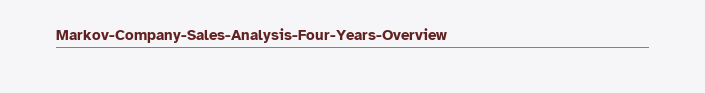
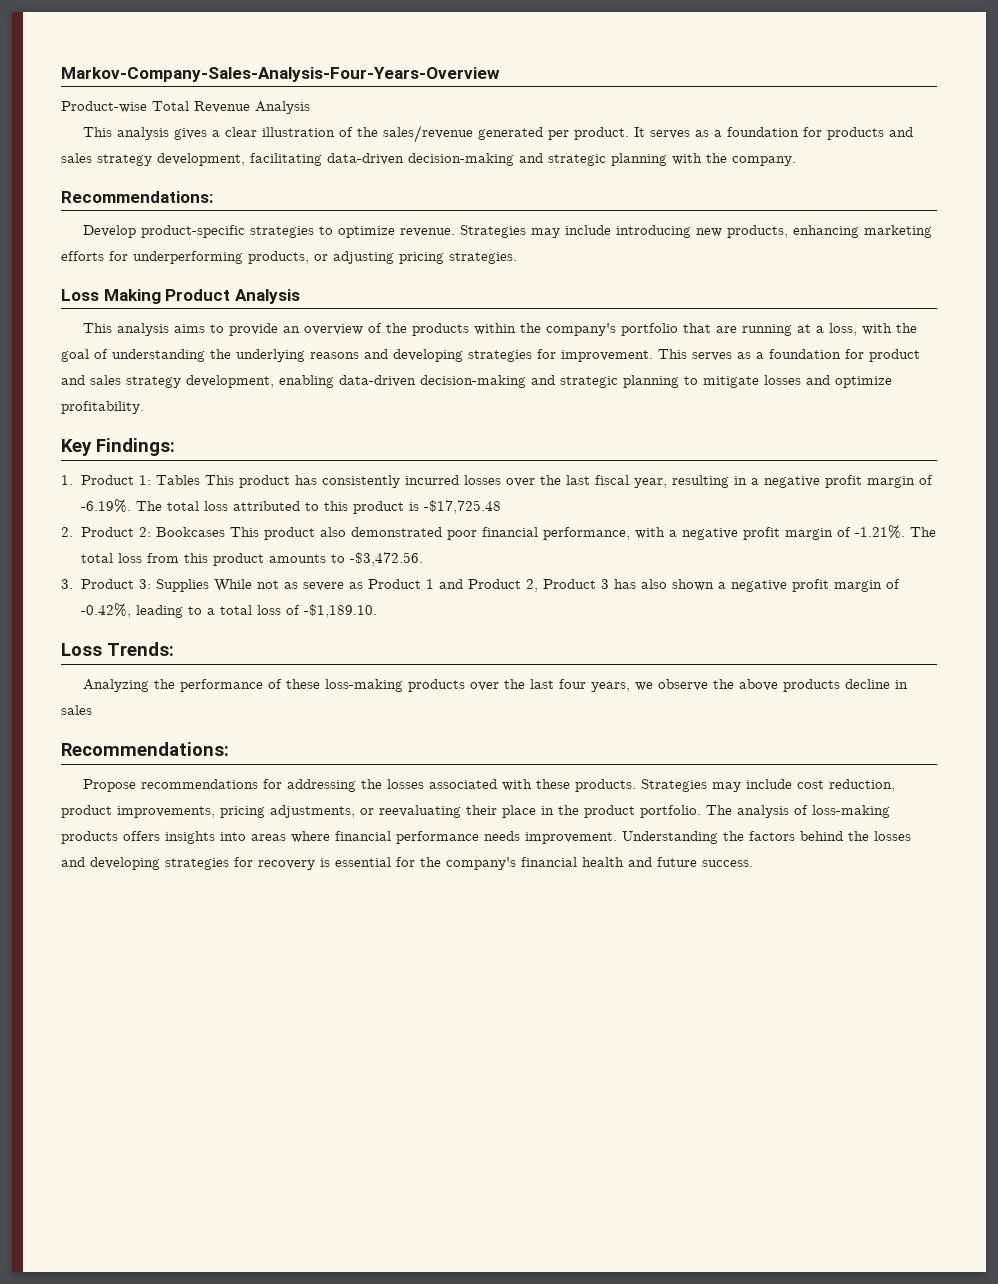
+ Product-wise Total Revenue Analysis
+ This analysis gives a clear illustration of the sales/revenue generated per product. It serves as a foundation for products and sales strategy development, facilitating data-driven decision-making and strategic planning with the company.
+ Recommendations:
+ Develop product-specific strategies to optimize revenue. Strategies may include introducing new products, enhancing marketing efforts for underperforming products, or adjusting pricing strategies.
+ Loss Making Product Analysis
+ This analysis aims to provide an overview of the products within the company's portfolio that are running at a loss, with the goal of understanding the underlying reasons and developing strategies for improvement. This serves as a foundation for product and sales strategy development, enabling data-driven decision-making and strategic planning to mitigate losses and optimize profitability.
+ Key Findings:
+ 1. Product 1: Tables This product has consistently incurred losses over the last fiscal year, resulting in a negative profit margin of -6.19%. The total loss attributed to this product is -$17,725.48
+ 2. Product 2: Bookcases This product also demonstrated poor financial performance, with a negative profit margin of -1.21%. The total loss from this product amounts to -$3,472.56.
+ 3. Product 3: Supplies While not as severe as Product 1 and Product 2, Product 3 has also shown a negative profit margin of -0.42%, leading to a total loss of -$1,189.10.
+ Loss Trends:
+ Analyzing the performance of these loss-making products over the last four years, we observe the above products decline in sales
+ Recommendations:
+ Propose recommendations for addressing the losses associated with these products. Strategies may include cost reduction, product improvements, pricing adjustments, or reevaluating their place in the product portfolio. The analysis of loss-making products offers insights into areas where financial performance needs improvement. Understanding the factors behind the losses and developing strategies for recovery is essential for the company's financial health and future success.

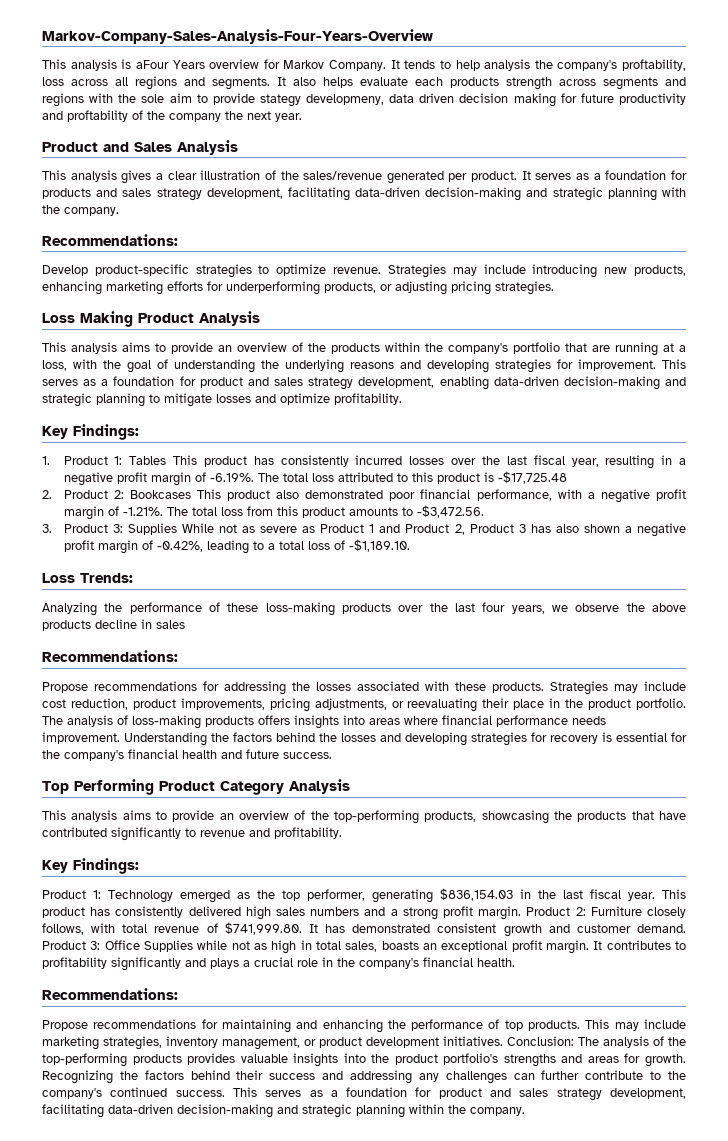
- Product-wise Total Revenue Analysis
+ This analysis is aFour Years overview for Markov Company. It tends to help analysis the company's proftability, loss across all regions and segments. It also helps evaluate each products strength across segments and regions with the sole aim to provide stategy developmeny, data driven decision making for future productivity and proftability of the company the next year.
+ Product and Sales Analysis
+ Top Performing Product Category Analysis
+ This analysis aims to provide an overview of the top-performing products, showcasing the products that have contributed significantly to revenue and profitability.
+ Key Findings:
+ Product 1: Technology emerged as the top performer, generating $836,154.03 in the last fiscal year. This product has consistently delivered high sales numbers and a strong profit margin. Product 2: Furniture closely follows, with total revenue of $741,999.80. It has demonstrated consistent growth and customer demand. Product 3: Office Supplies while not as high in total sales, boasts an exceptional profit margin. It contributes to profitability significantly and plays a crucial role in the company's financial health.
+ Recommendations:
+ Propose recommendations for maintaining and enhancing the performance of top products. This may include marketing strategies, inventory management, or product development initiatives. Conclusion: The analysis of the top-performing products provides valuable insights into the product portfolio's strengths and areas for growth. Recognizing the factors behind their success and addressing any challenges can further contribute to the company's continued success. This serves as a foundation for product and sales strategy development, facilitating data-driven decision-making and strategic planning within the company.

